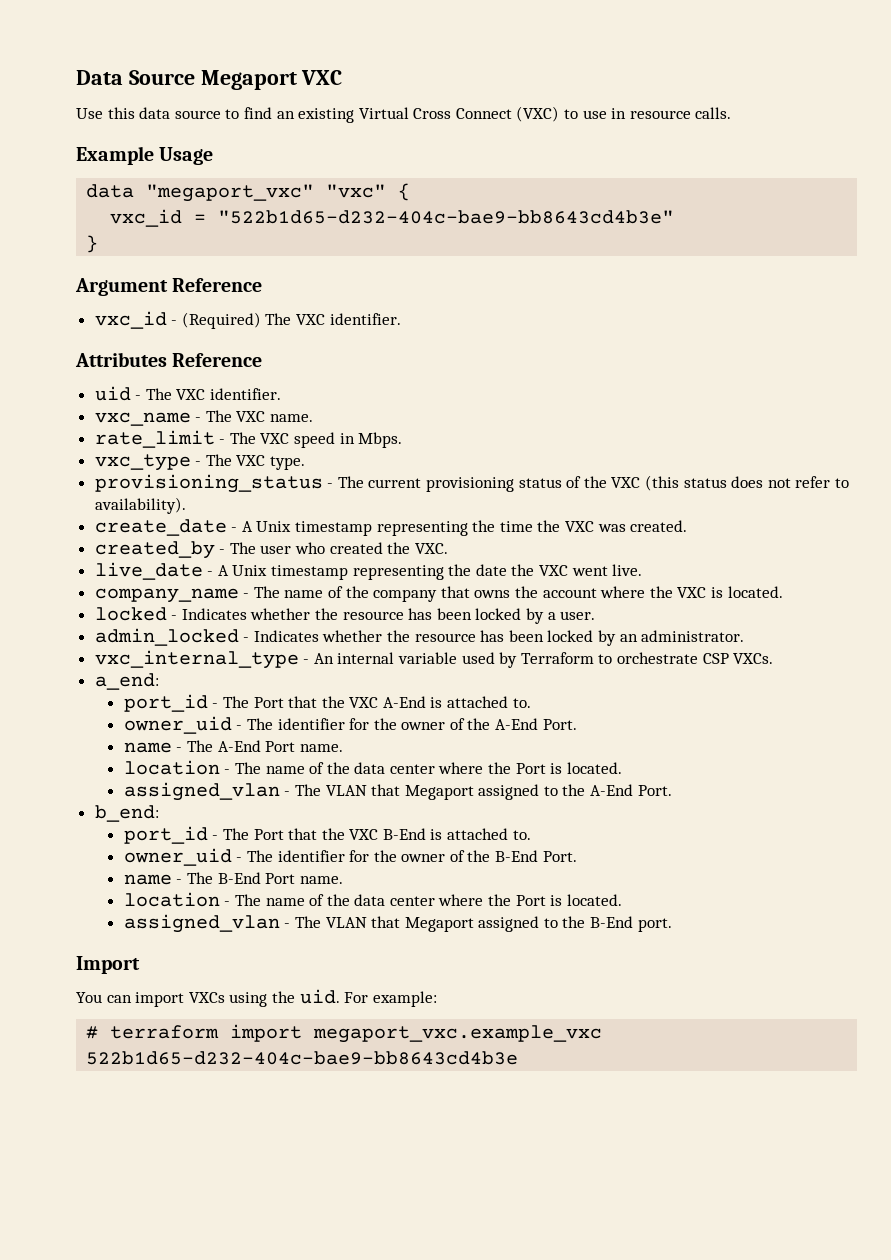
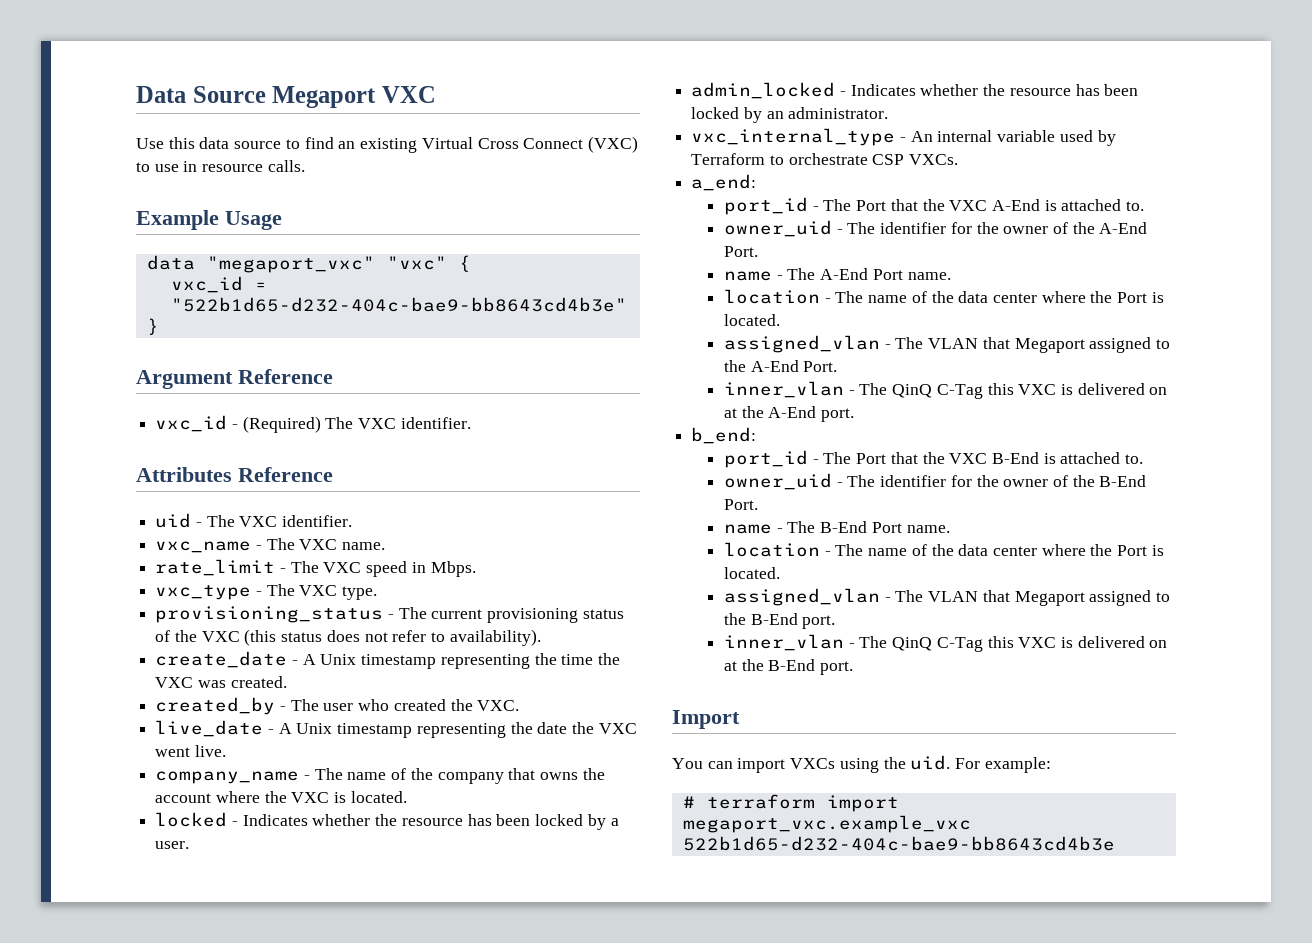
+ inner_vlan - The QinQ C-Tag this VXC is delivered on at the A-End port.
+ inner_vlan - The QinQ C-Tag this VXC is delivered on at the B-End port.

